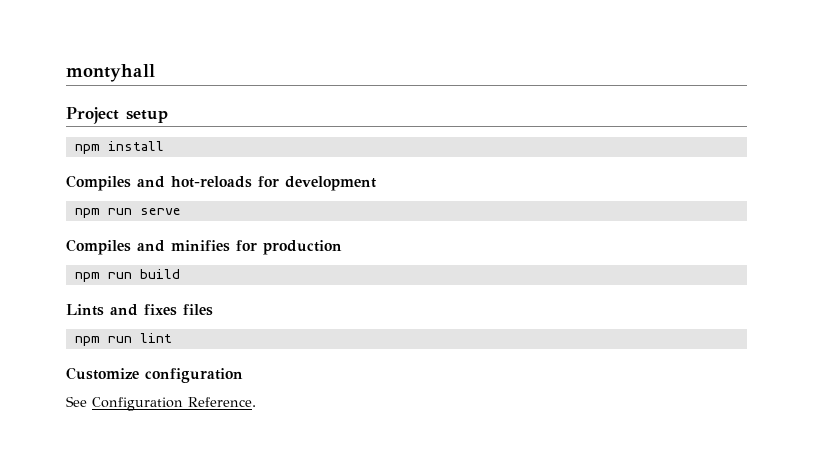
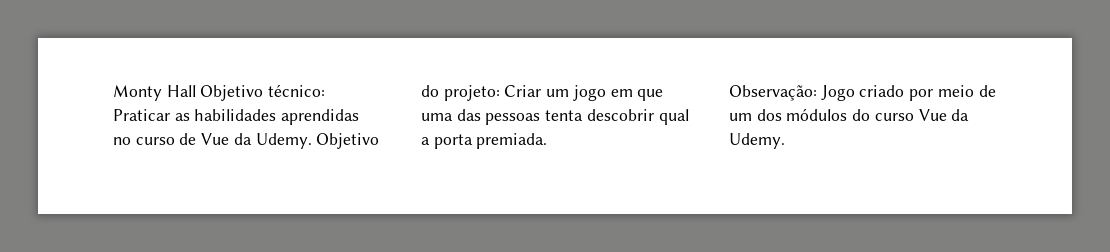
- montyhall
- Project setup
- npm install
- Compiles and hot-reloads for development
- npm run serve
- Compiles and minifies for production
- npm run build
- Lints and fixes files
- npm run lint
- Customize configuration
- See Configuration Reference.
+ Monty Hall Objetivo técnico: Praticar as habilidades aprendidas no curso de Vue da Udemy. Objetivo do projeto: Criar um jogo em que uma das pessoas tenta descobrir qual a porta premiada.
+ Observação: Jogo criado por meio de um dos módulos do curso Vue da Udemy.

